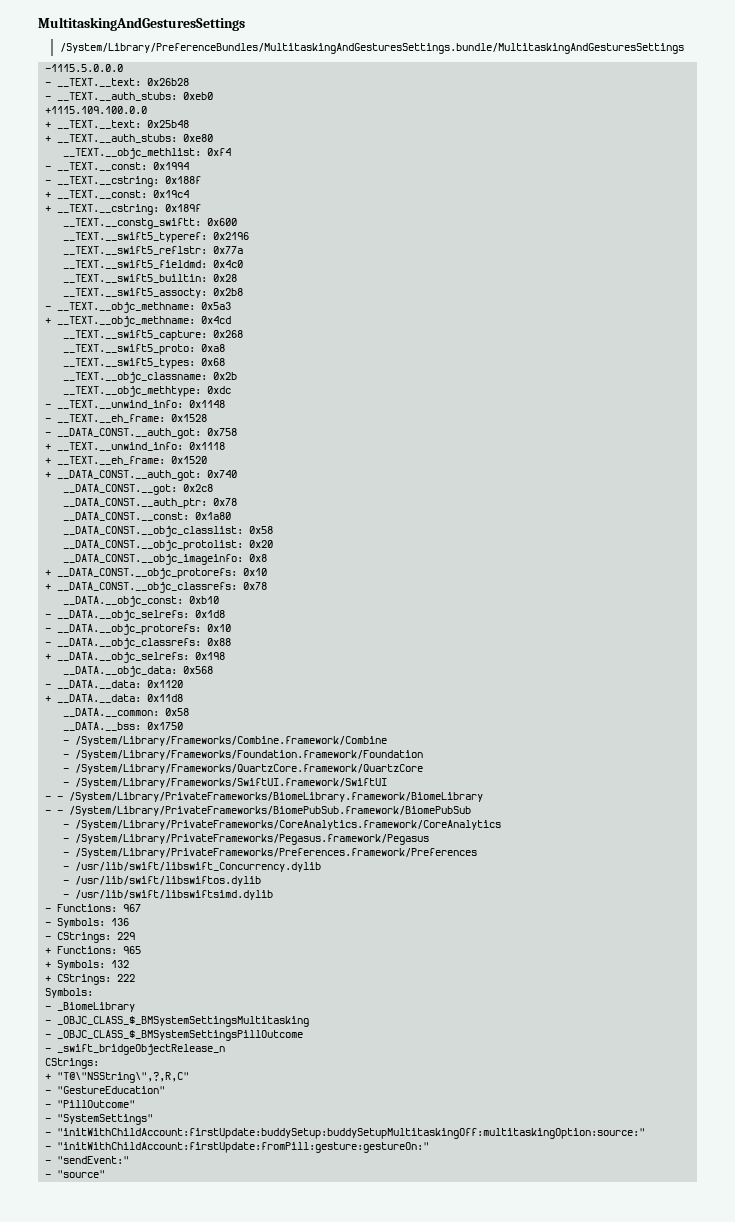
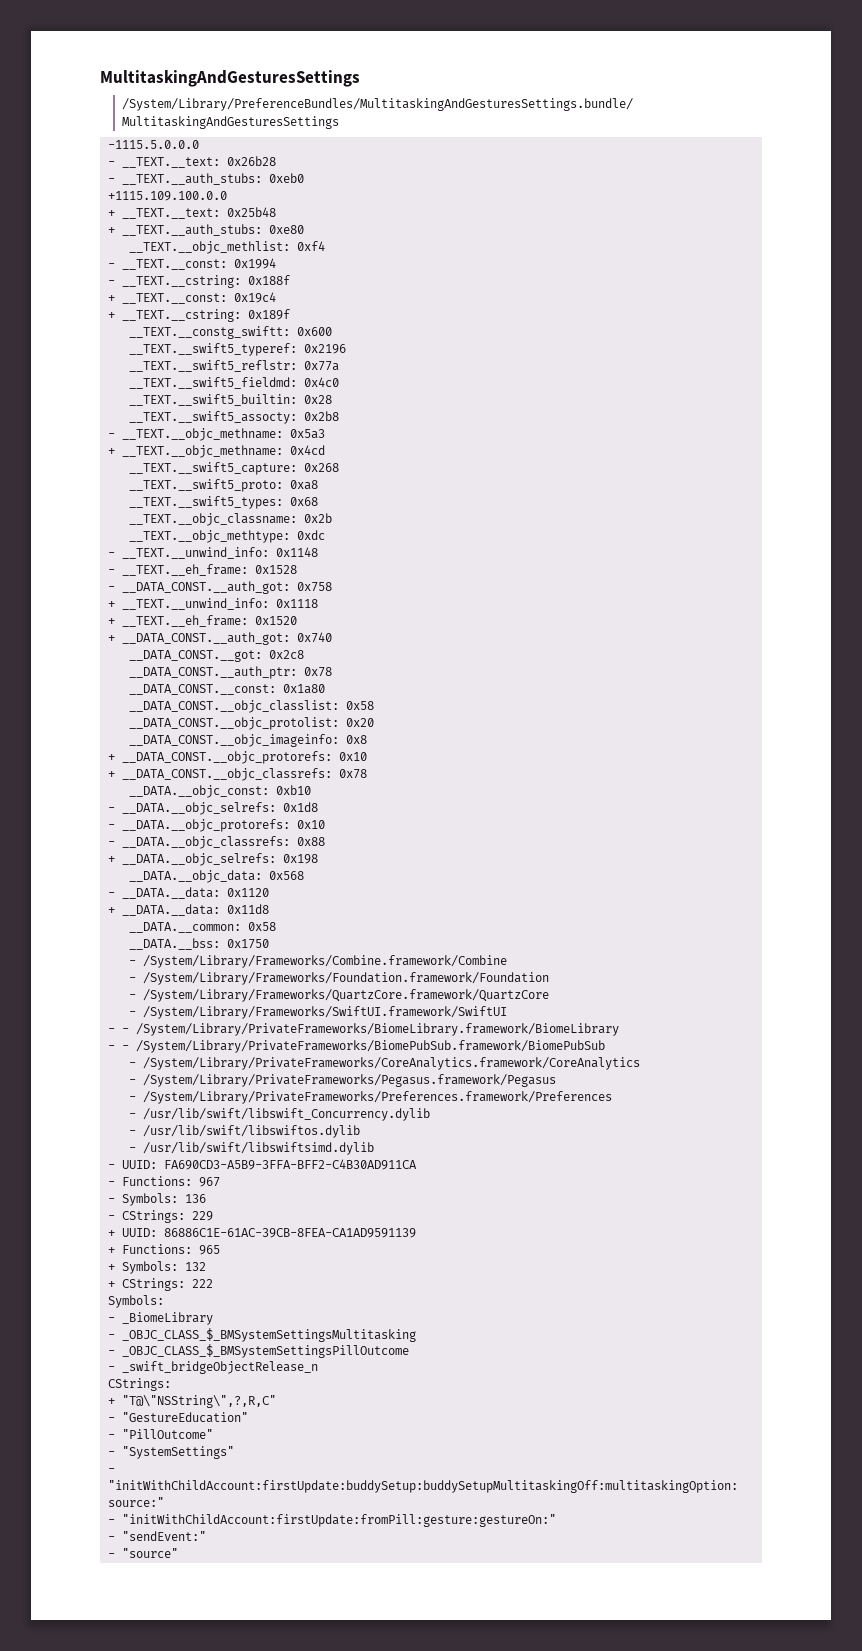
+ - UUID: FA690CD3-A5B9-3FFA-BFF2-C4B30AD911CA
+ + UUID: 86886C1E-61AC-39CB-8FEA-CA1AD9591139

